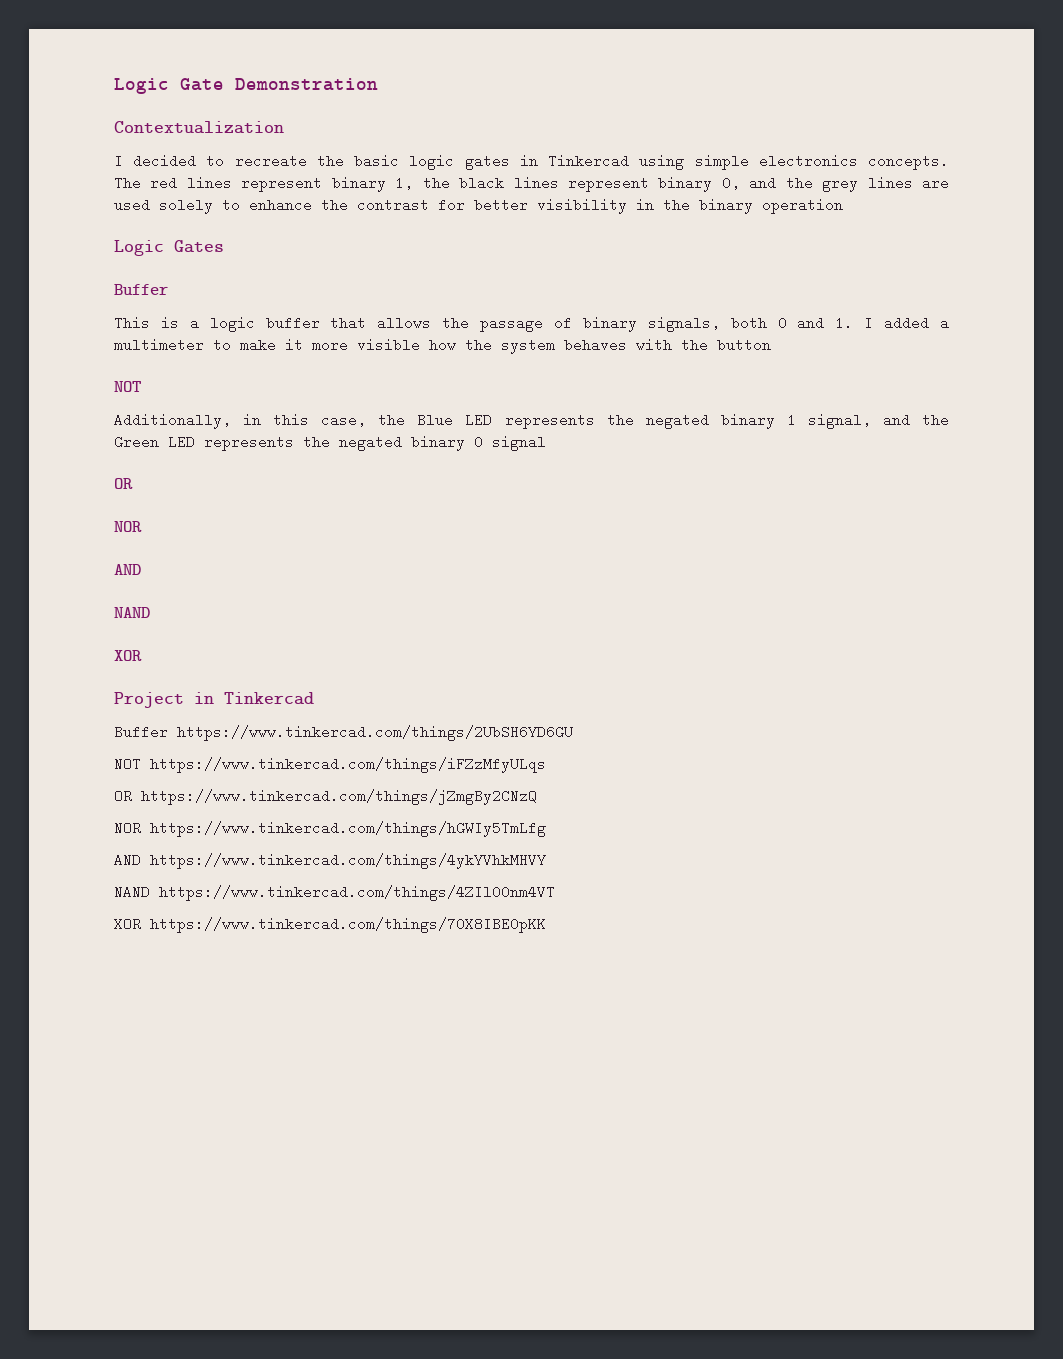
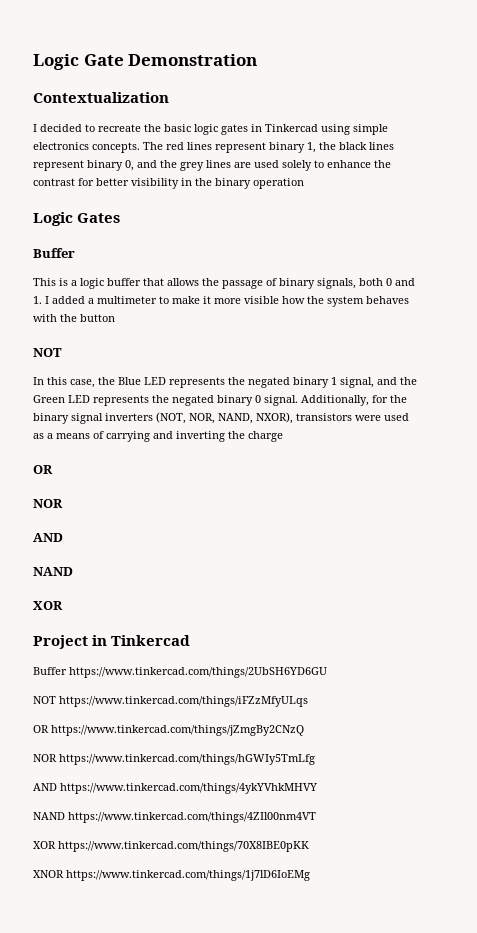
- Additionally, in this case, the Blue LED represents the negated binary 1 signal, and the Green LED represents the negated binary 0 signal
+ In this case, the Blue LED represents the negated binary 1 signal, and the Green LED represents the negated binary 0 signal. Additionally, for the binary signal inverters (NOT, NOR, NAND, NXOR), transistors were used as a means of carrying and inverting the charge
+ XNOR https://www.tinkercad.com/things/1j7lD6IoEMg

